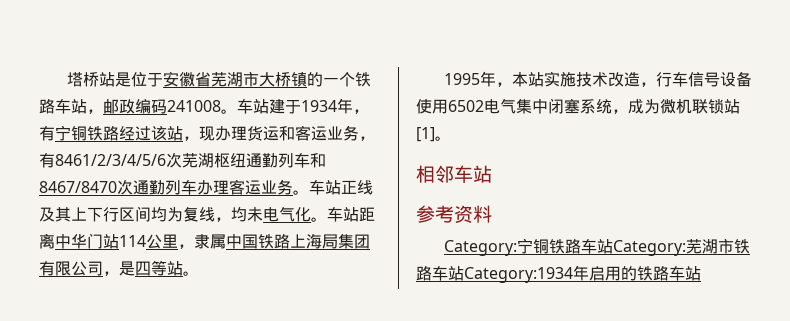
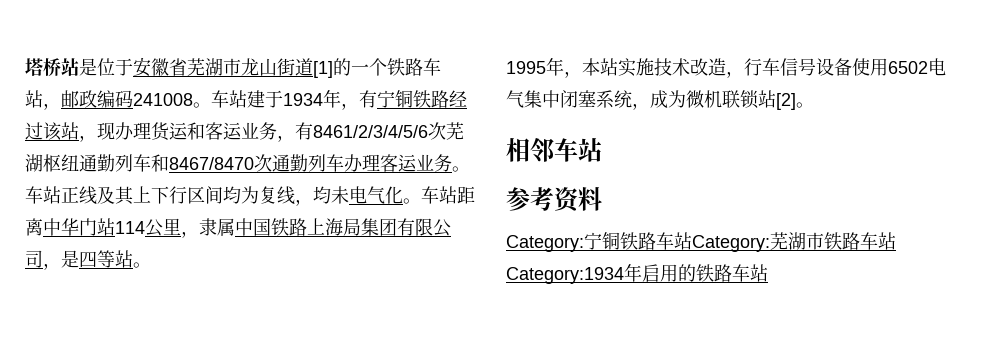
- 塔桥站是位于安徽省芜湖市大桥镇的一个铁路车站，邮政编码241008。
+ 塔桥站是位于安徽省芜湖市龙山街道[1]的一个铁路车站，邮政编码241008。
- 1995年，本站实施技术改造，行车信号设备使用6502电气集中闭塞系统，成为微机联锁站[1]。
+ 1995年，本站实施技术改造，行车信号设备使用6502电气集中闭塞系统，成为微机联锁站[2]。

